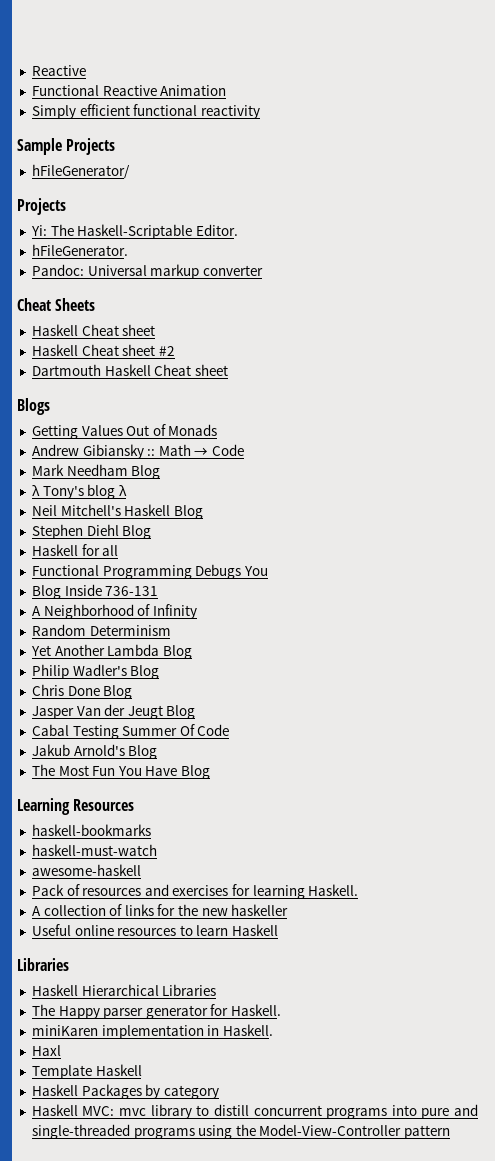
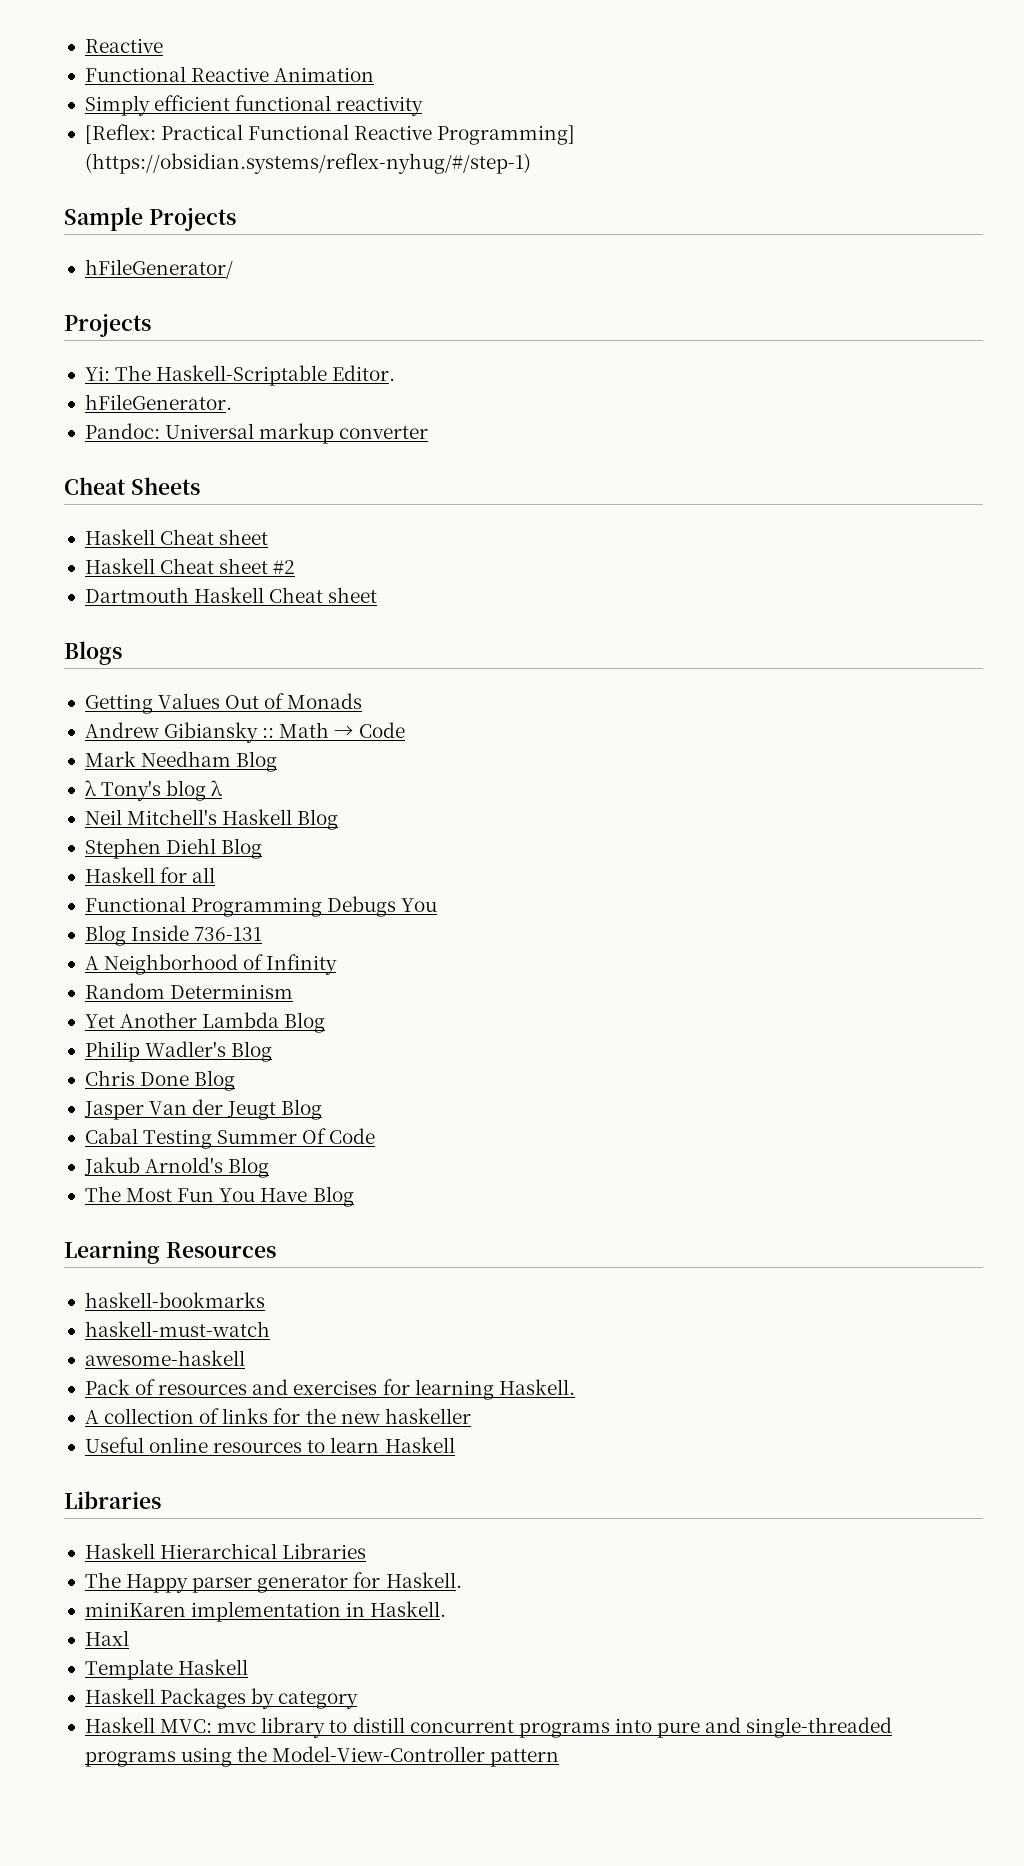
+ [Reflex: Practical Functional Reactive Programming] (https://obsidian.systems/reflex-nyhug/#/step-1)

